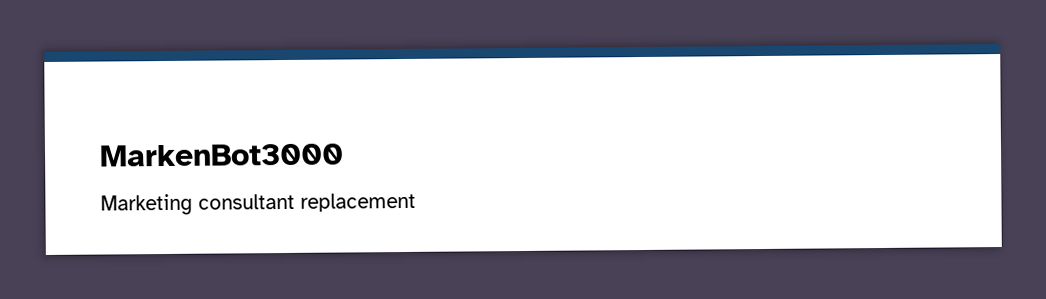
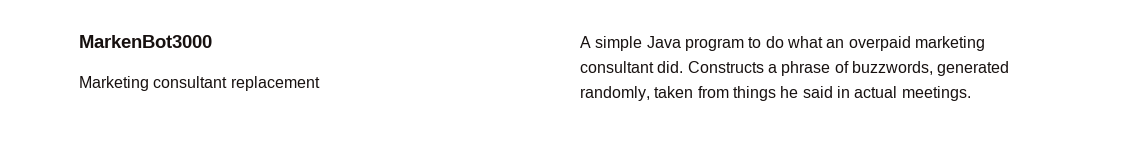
+ A simple Java program to do what an overpaid marketing consultant did. Constructs a phrase of buzzwords, generated randomly, taken from things he said in actual meetings.

